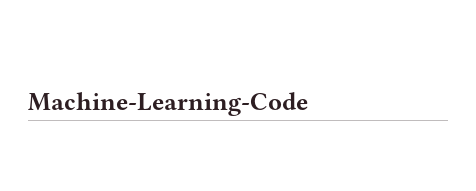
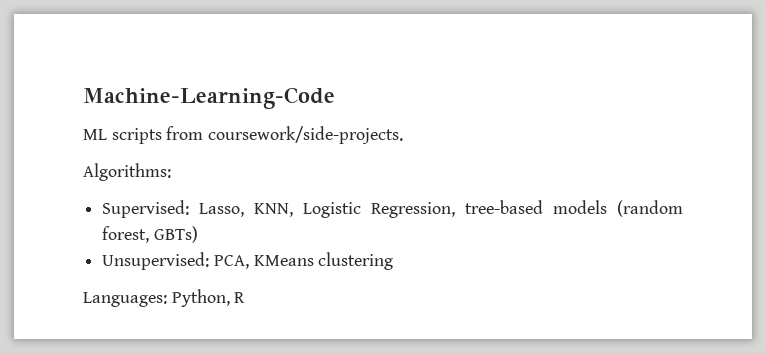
+ ML scripts from coursework/side-projects.
+ Algorithms:
+ Supervised: Lasso, KNN, Logistic Regression, tree-based models (random forest, GBTs)
+ Unsupervised: PCA, KMeans clustering
+ Languages: Python, R

